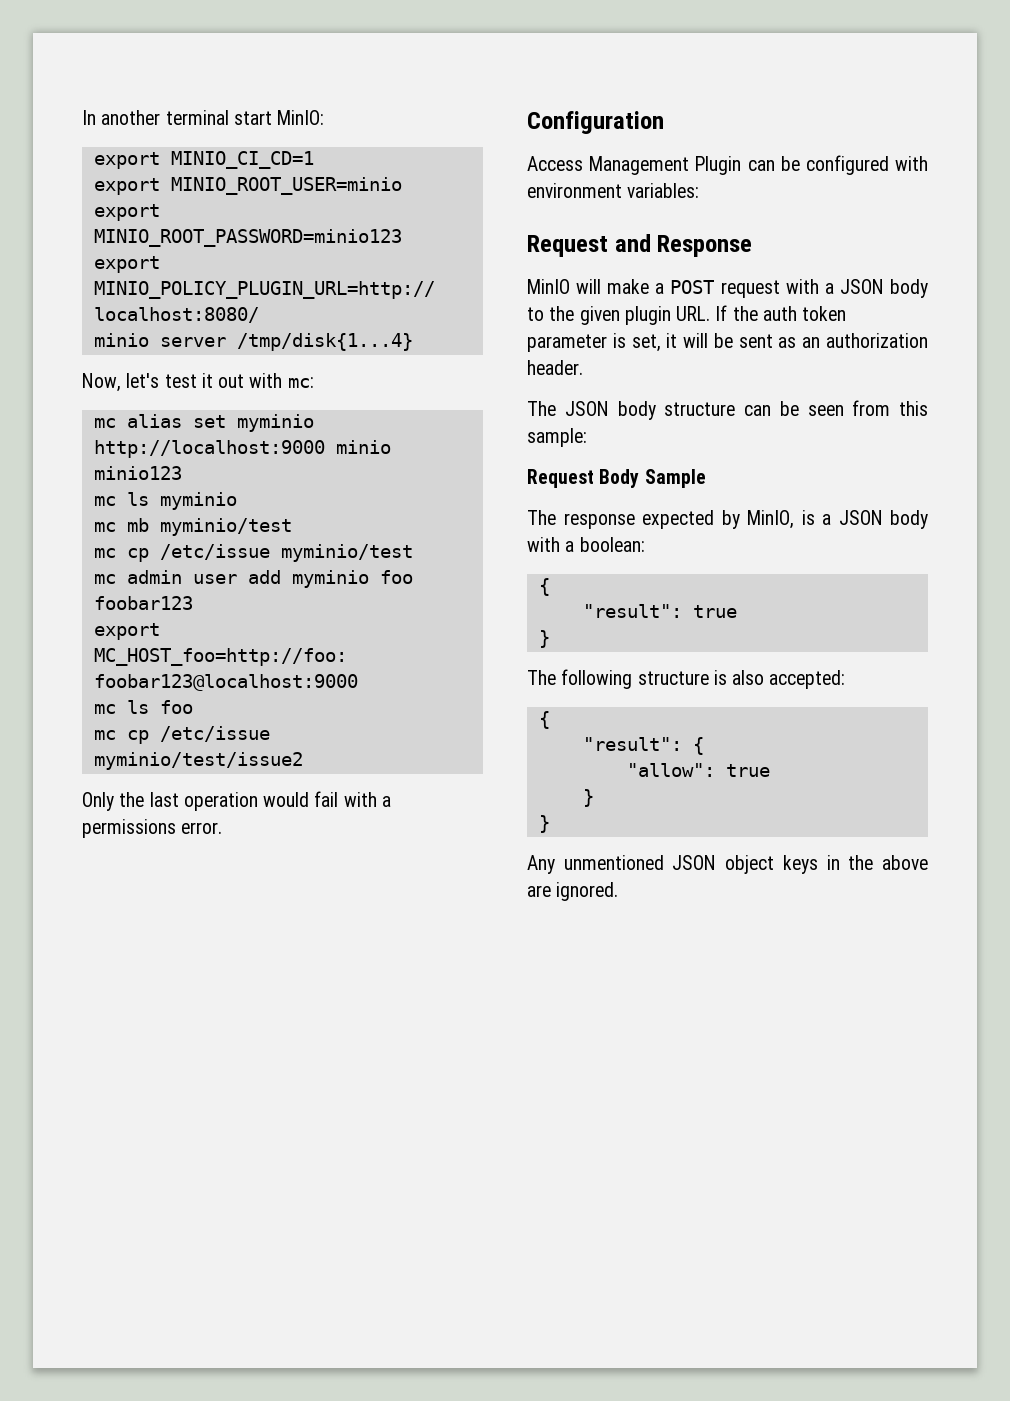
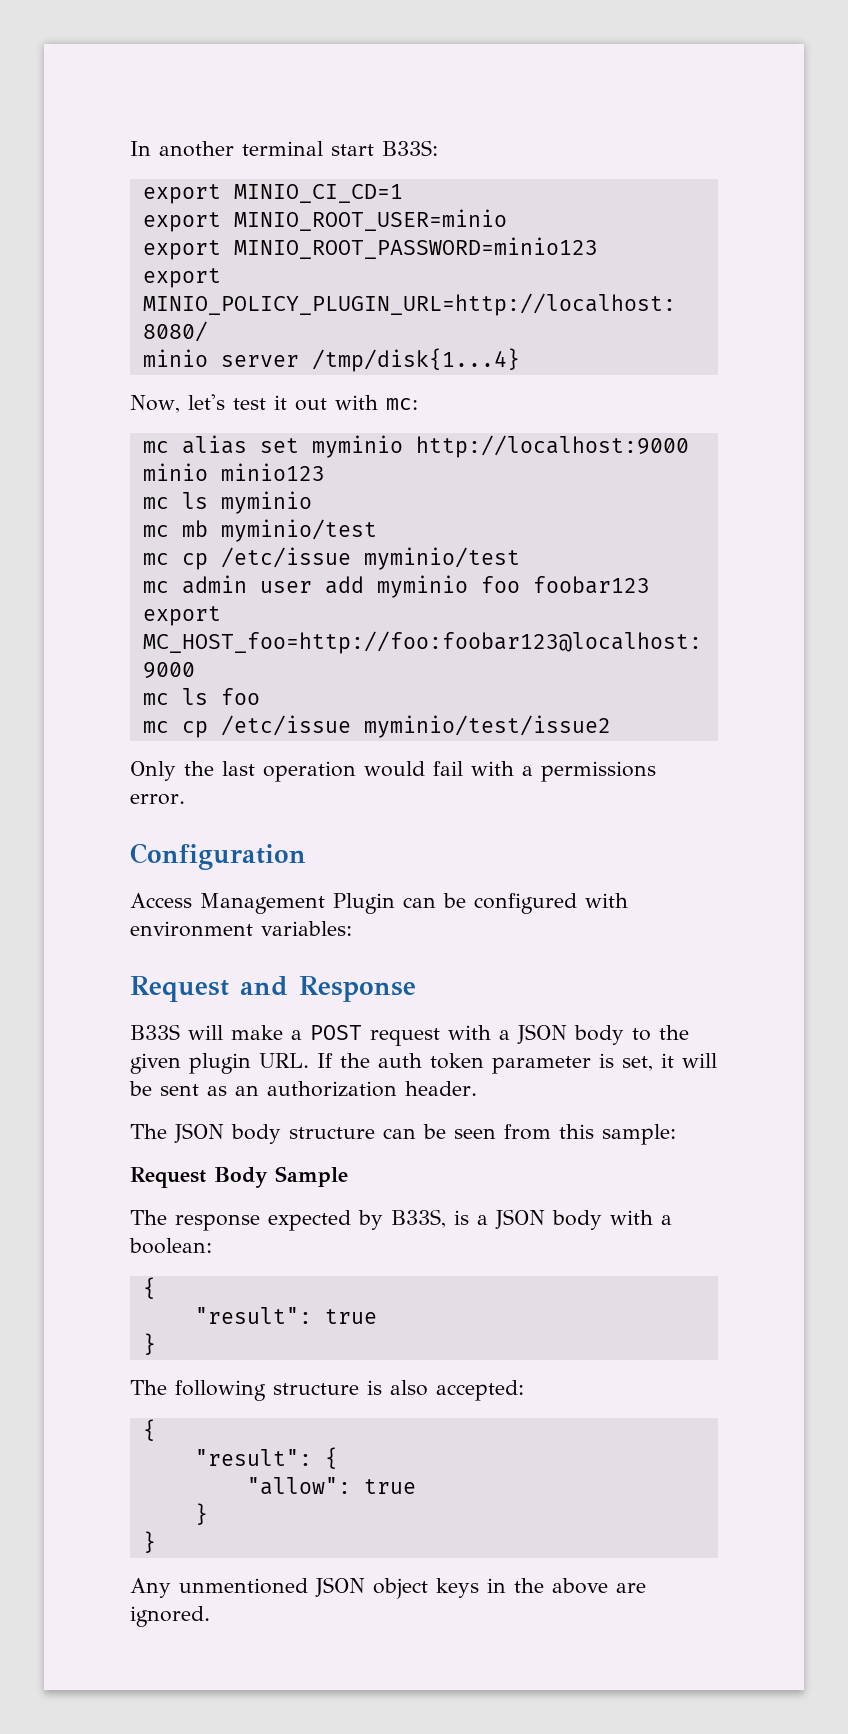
- In another terminal start MinIO:
+ In another terminal start B33S:
- MinIO will make a POST request with a JSON body to the given plugin URL. If the auth token parameter is set, it will be sent as an authorization header.
+ B33S will make a POST request with a JSON body to the given plugin URL. If the auth token parameter is set, it will be sent as an authorization header.
- The response expected by MinIO, is a JSON body with a boolean:
+ The response expected by B33S, is a JSON body with a boolean:

